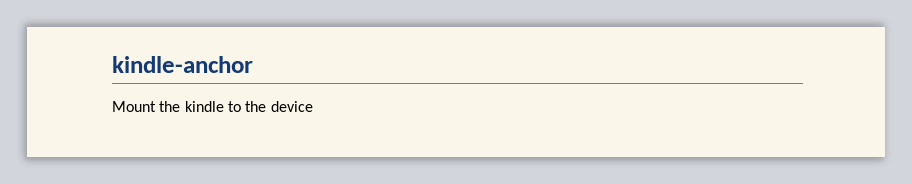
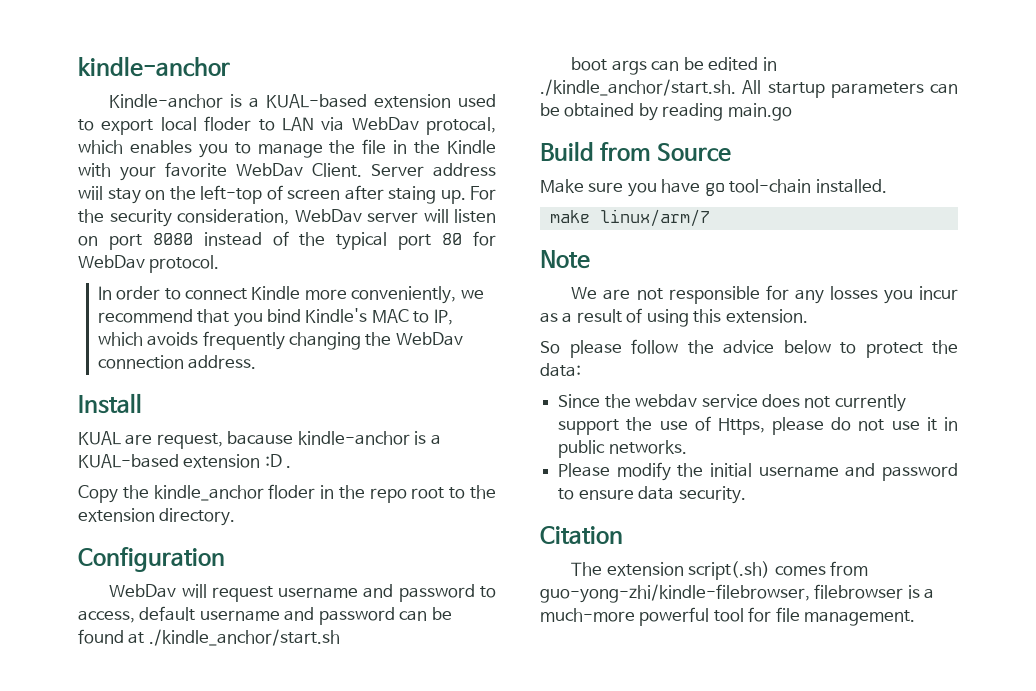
- Mount the kindle to the device
+ Kindle-anchor is a KUAL-based extension used to export local floder to LAN via WebDav protocal, which enables you to manage the file in the Kindle with your favorite WebDav Client. Server address wiil stay on the left-top of screen after staing up. For the security consideration, WebDav server will listen on port 8080 instead of the typical port 80 for WebDav protocol.
+ In order to connect Kindle more conveniently, we recommend that you bind Kindle's MAC to IP, which avoids frequently changing the WebDav connection address.
+ Install
+ KUAL are request, bacause kindle-anchor is a KUAL-based extension :D .
+ Copy the kindle_anchor floder in the repo root to the extension directory.
+ Configuration
+ WebDav will request username and password to access, default username and password can be found at ./kindle_anchor/start.sh
+ boot args can be edited in ./kindle_anchor/start.sh. All startup parameters can be obtained by reading main.go
+ Build from Source
+ Make sure you have go tool-chain installed.
+ make linux/arm/7
+ Note
+ We are not responsible for any losses you incur as a result of using this extension.
+ So please follow the advice below to protect the data:
+ Since the webdav service does not currently support the use of Https, please do not use it in public networks.
+ Please modify the initial username and password to ensure data security.
+ Citation
+ The extension script(.sh) comes from guo-yong-zhi/kindle-filebrowser, filebrowser is a much-more powerful tool for file management.

